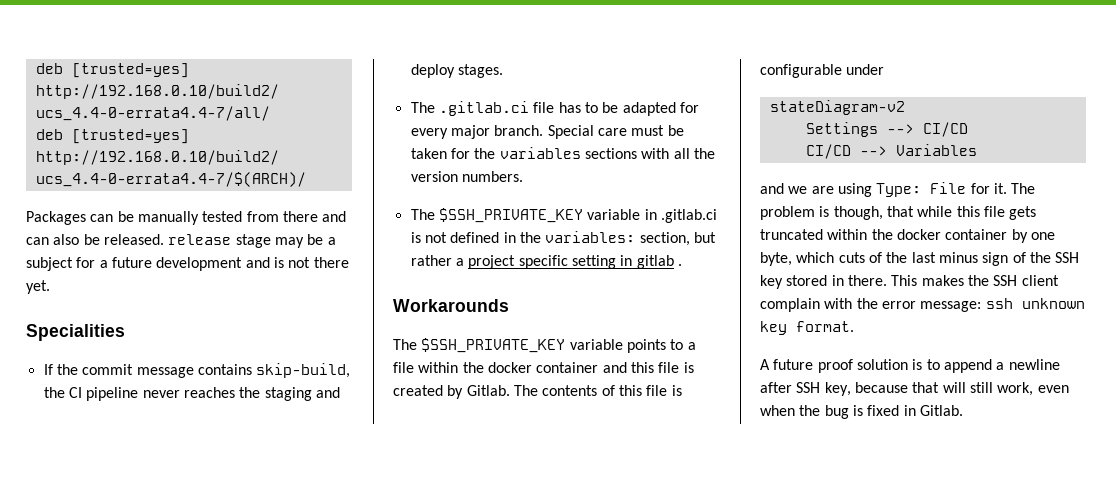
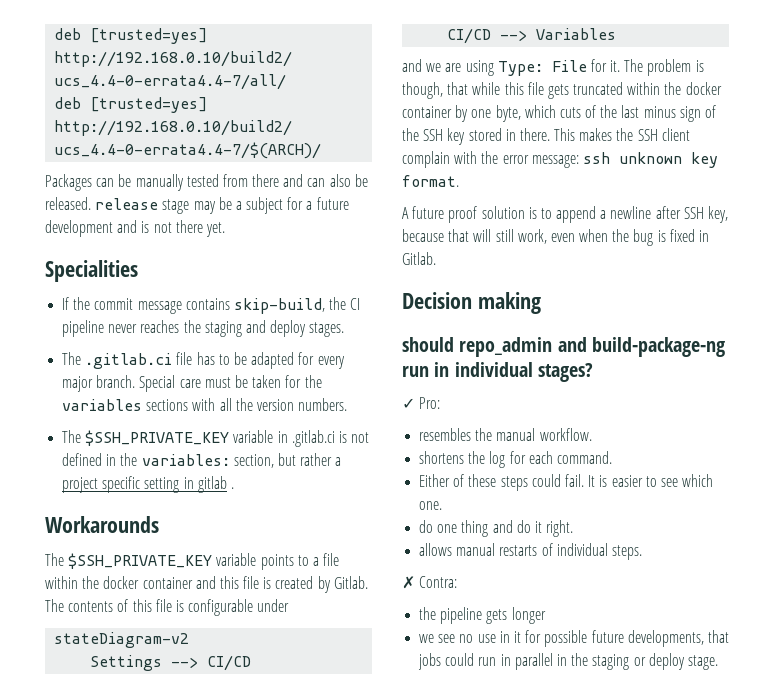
+ Decision making
+ should repo_admin and build-package-ng run in individual stages?
+ ✓ Pro:
+ resembles the manual workflow.
+ shortens the log for each command.
+ Either of these steps could fail. It is easier to see which one.
+ do one thing and do it right.
+ allows manual restarts of individual steps.
+ ✗ Contra:
+ the pipeline gets longer
+ we see no use in it for possible future developments, that jobs could run in parallel in the staging or deploy stage.

